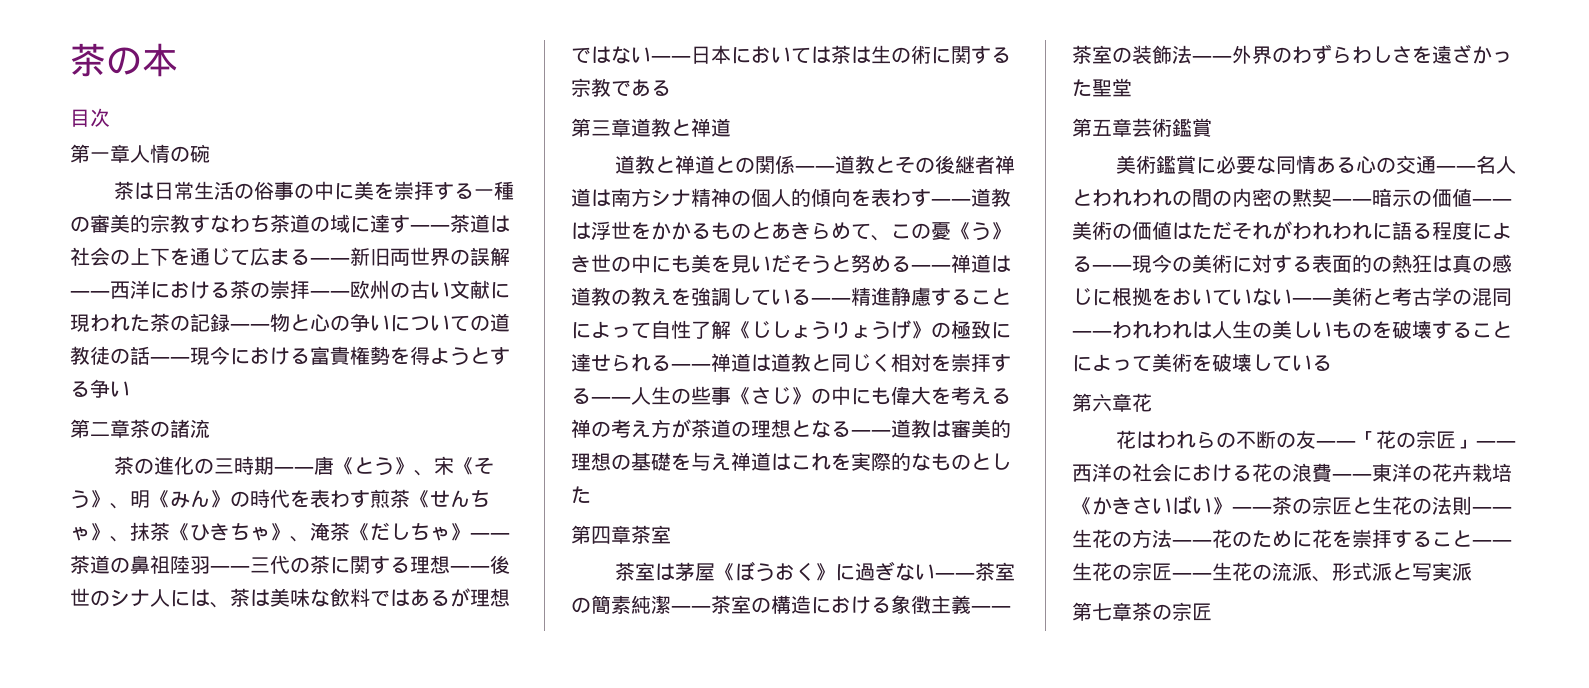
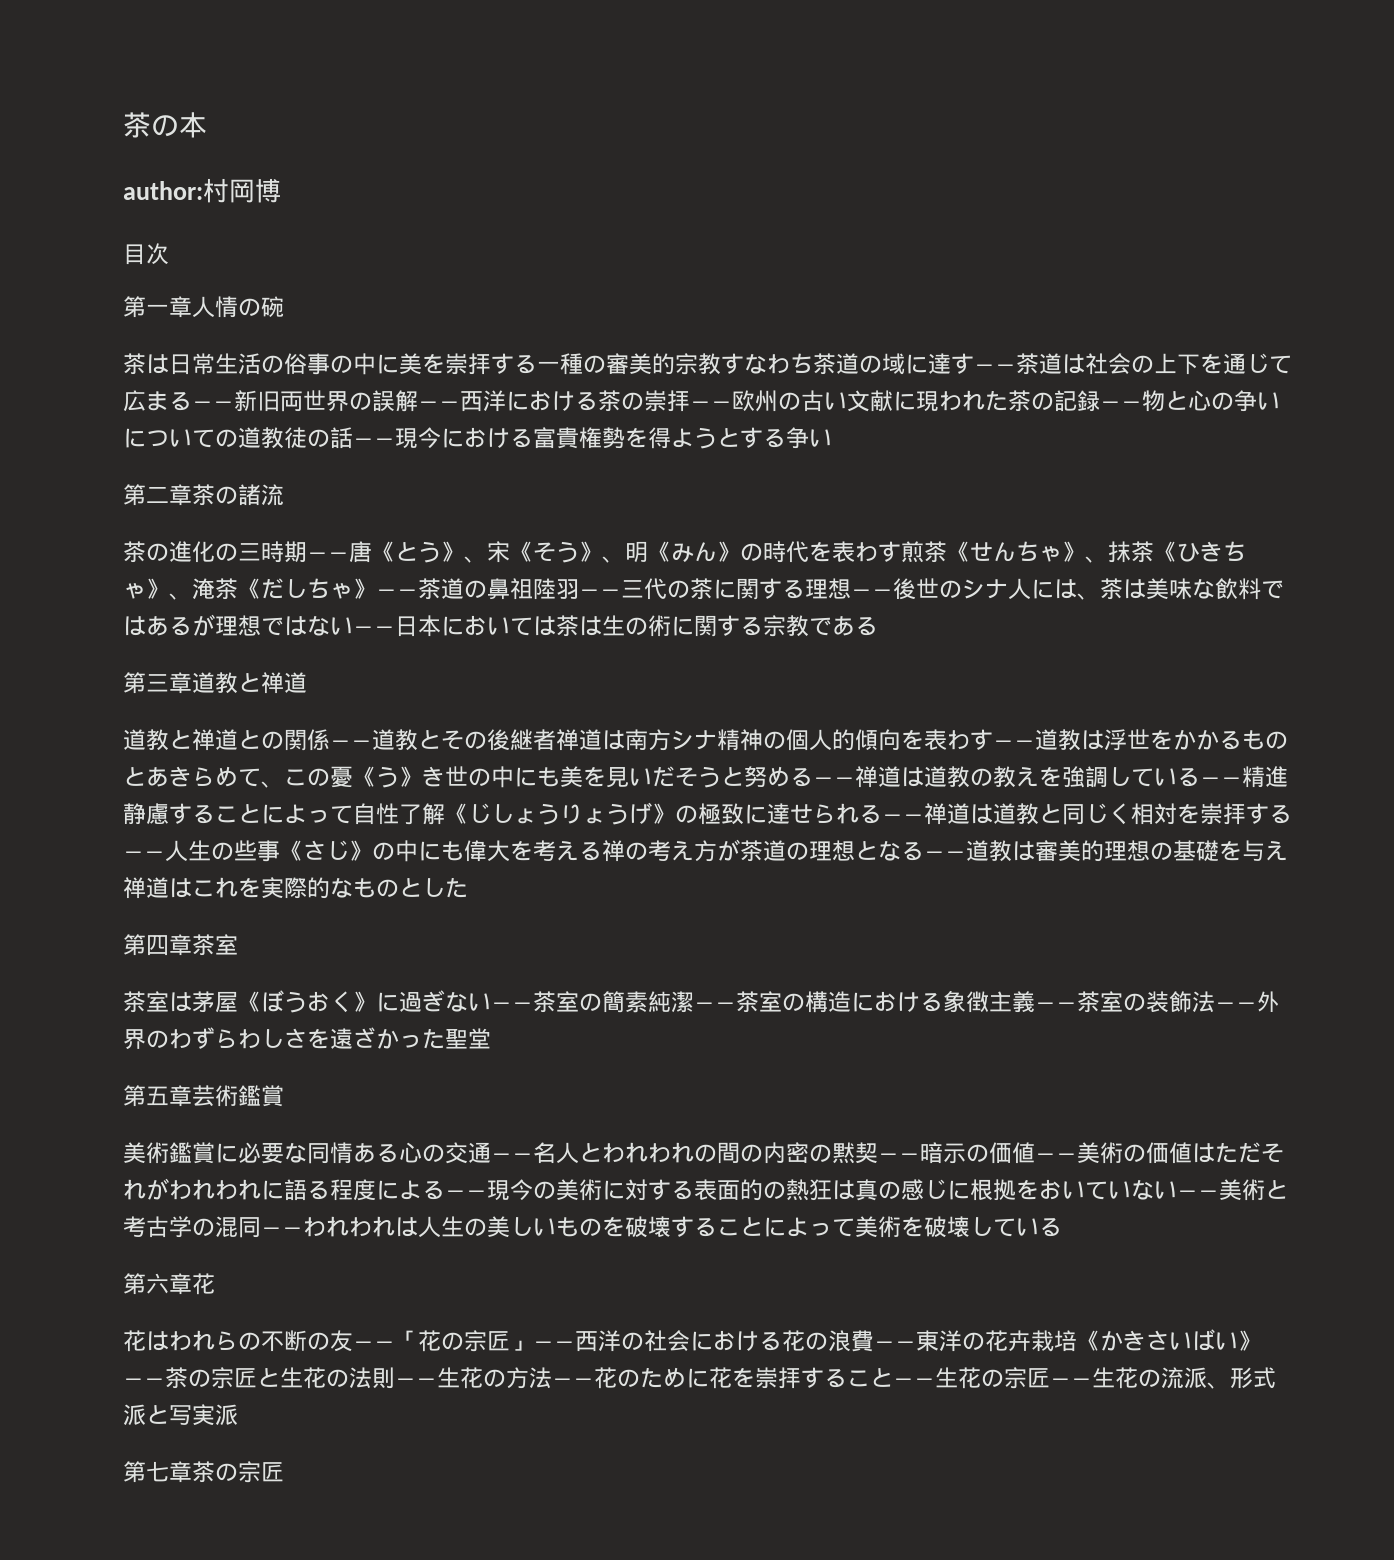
+ author:村岡博

